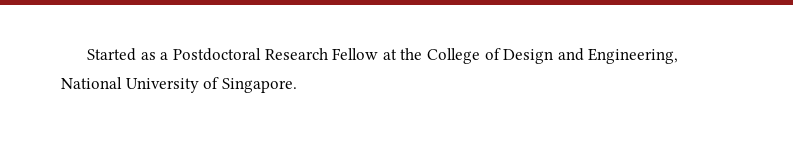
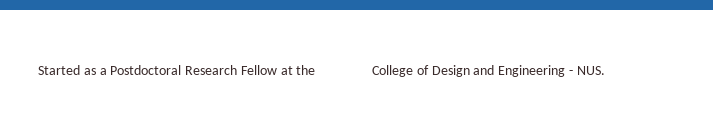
- Started as a Postdoctoral Research Fellow at the College of Design and Engineering, National University of Singapore.
+ Started as a Postdoctoral Research Fellow at the College of Design and Engineering - NUS.

